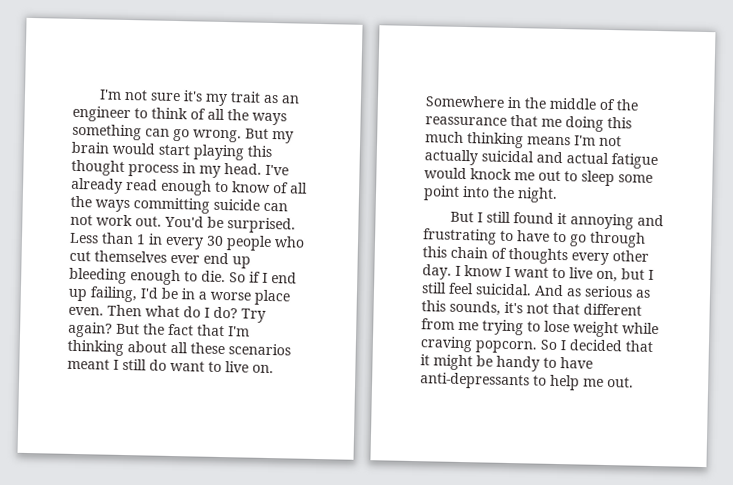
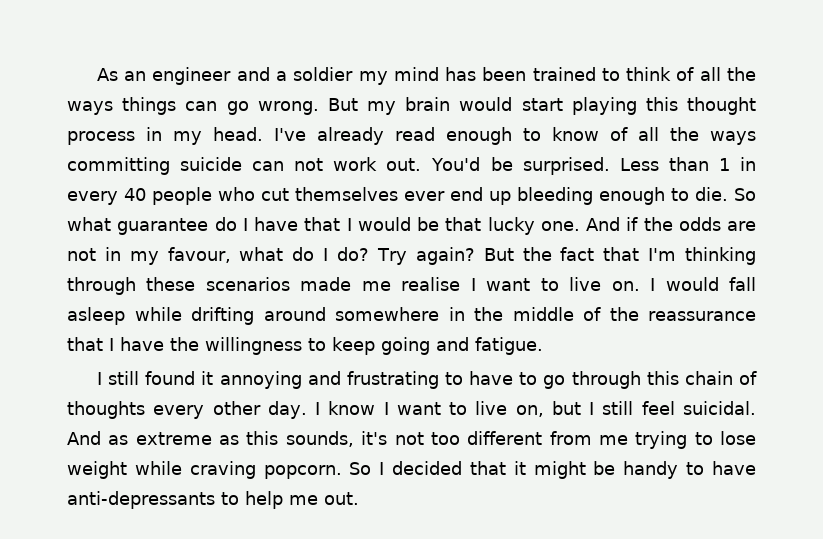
- I'm not sure it's my trait as an engineer to think of all the ways something can go wrong.
+ As an engineer and a soldier my mind has been trained to think of all the ways things can go wrong.
- Less than 1 in every 30 people who cut themselves ever end up bleeding enough to die.
+ Less than 1 in every 40 people who cut themselves ever end up bleeding enough to die.
- So if I end up failing, I'd be in a worse place even. Then what do I do?
+ So what guarantee do I have that I would be that lucky one. And if the odds are not in my favour, what do I do?
- But the fact that I'm thinking about all these scenarios meant I still do want to live on. Somewhere in the middle of the reassurance that me doing this much thinking means I'm not actually suicidal and actual fatigue would knock me out to sleep some point into the night.
- But I still found it annoying and frustrating to have to go through this chain of thoughts every other day.
+ But the fact that I'm thinking through these scenarios made me realise I want to live on. I would fall asleep while drifting around somewhere in the middle of the reassurance that I have the willingness to keep going and fatigue.
+ I still found it annoying and frustrating to have to go through this chain of thoughts every other day.
- And as serious as this sounds, it's not that different from me trying to lose weight while craving popcorn.
+ And as extreme as this sounds, it's not too different from me trying to lose weight while craving popcorn.

